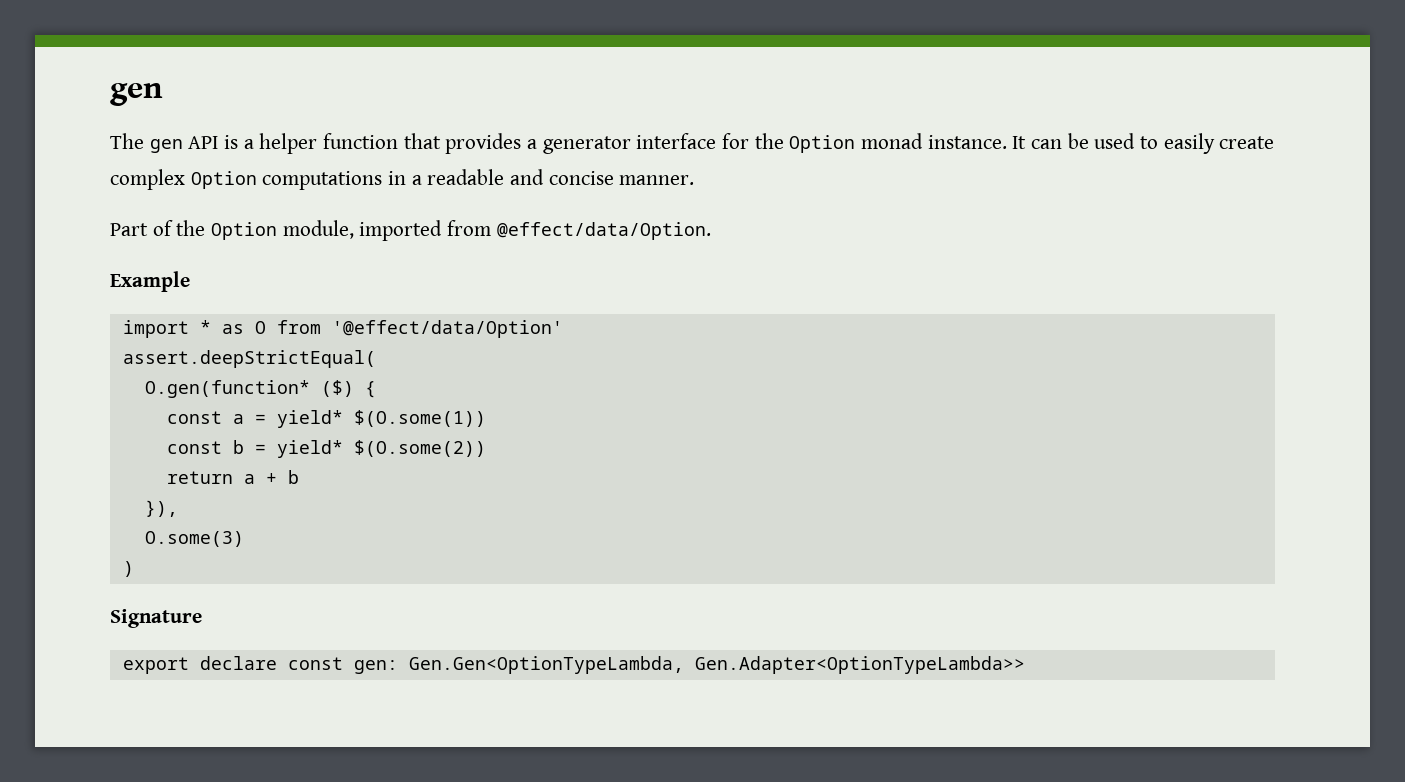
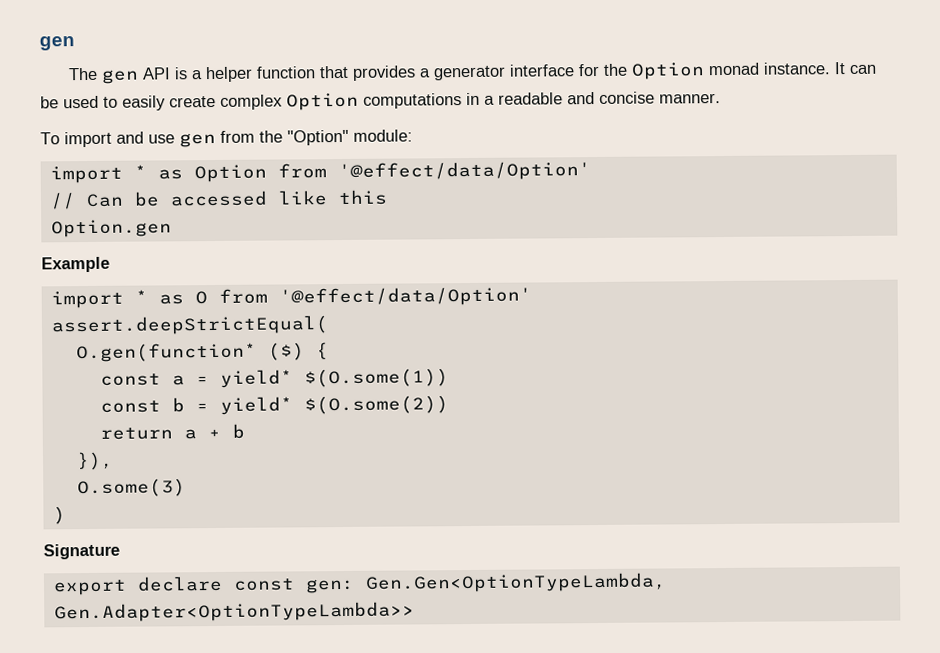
- Part of the Option module, imported from @effect/data/Option.
+ To import and use gen from the "Option" module:
+ import * as Option from '@effect/data/Option'
+ // Can be accessed like this
+ Option.gen

